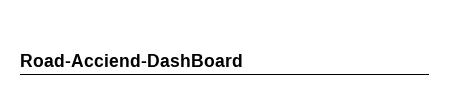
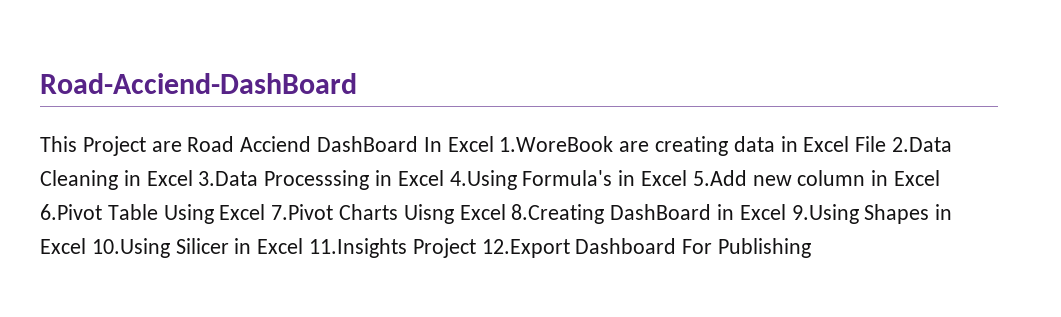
+ This Project are Road Acciend DashBoard In Excel 1.WoreBook are creating data in Excel File 2.Data Cleaning in Excel 3.Data Processsing in Excel 4.Using Formula's in Excel 5.Add new column in Excel 6.Pivot Table Using Excel 7.Pivot Charts Uisng Excel 8.Creating DashBoard in Excel 9.Using Shapes in Excel 10.Using Silicer in Excel 11.Insights Project 12.Export Dashboard For Publishing

